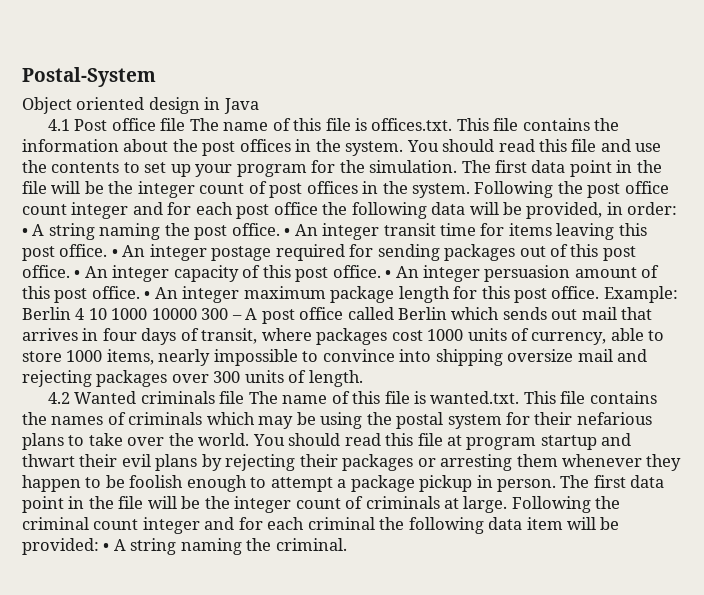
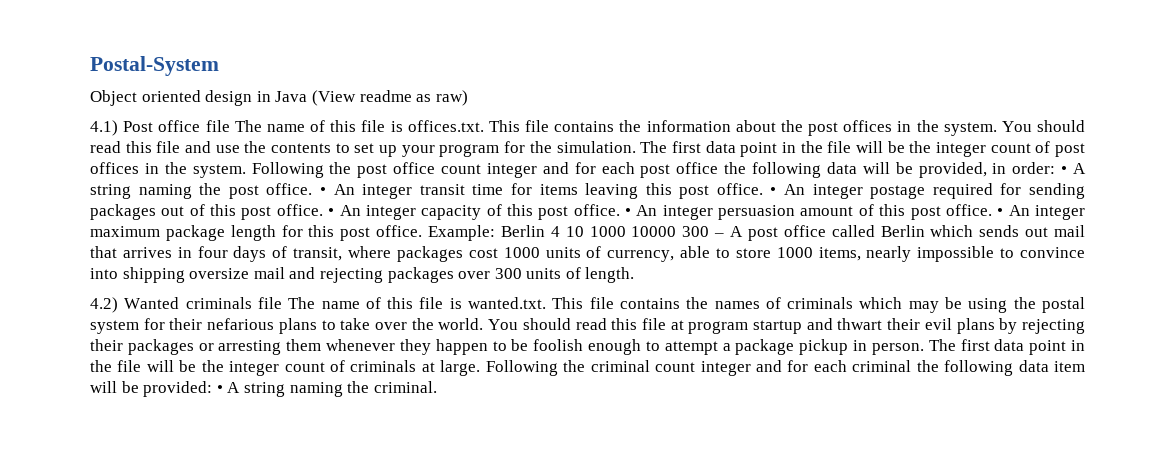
- Object oriented design in Java
- 4.1 Post office file The name of this file is offices.txt. This file contains the information about the post offices in the system.
+ Object oriented design in Java (View readme as raw)
+ 4.1) Post office file The name of this file is offices.txt. This file contains the information about the post offices in the system.
- 4.2 Wanted criminals file The name of this file is wanted.txt. This file contains the names of criminals which may be using the postal system for their nefarious plans to take over the world.
+ 4.2) Wanted criminals file The name of this file is wanted.txt. This file contains the names of criminals which may be using the postal system for their nefarious plans to take over the world.

